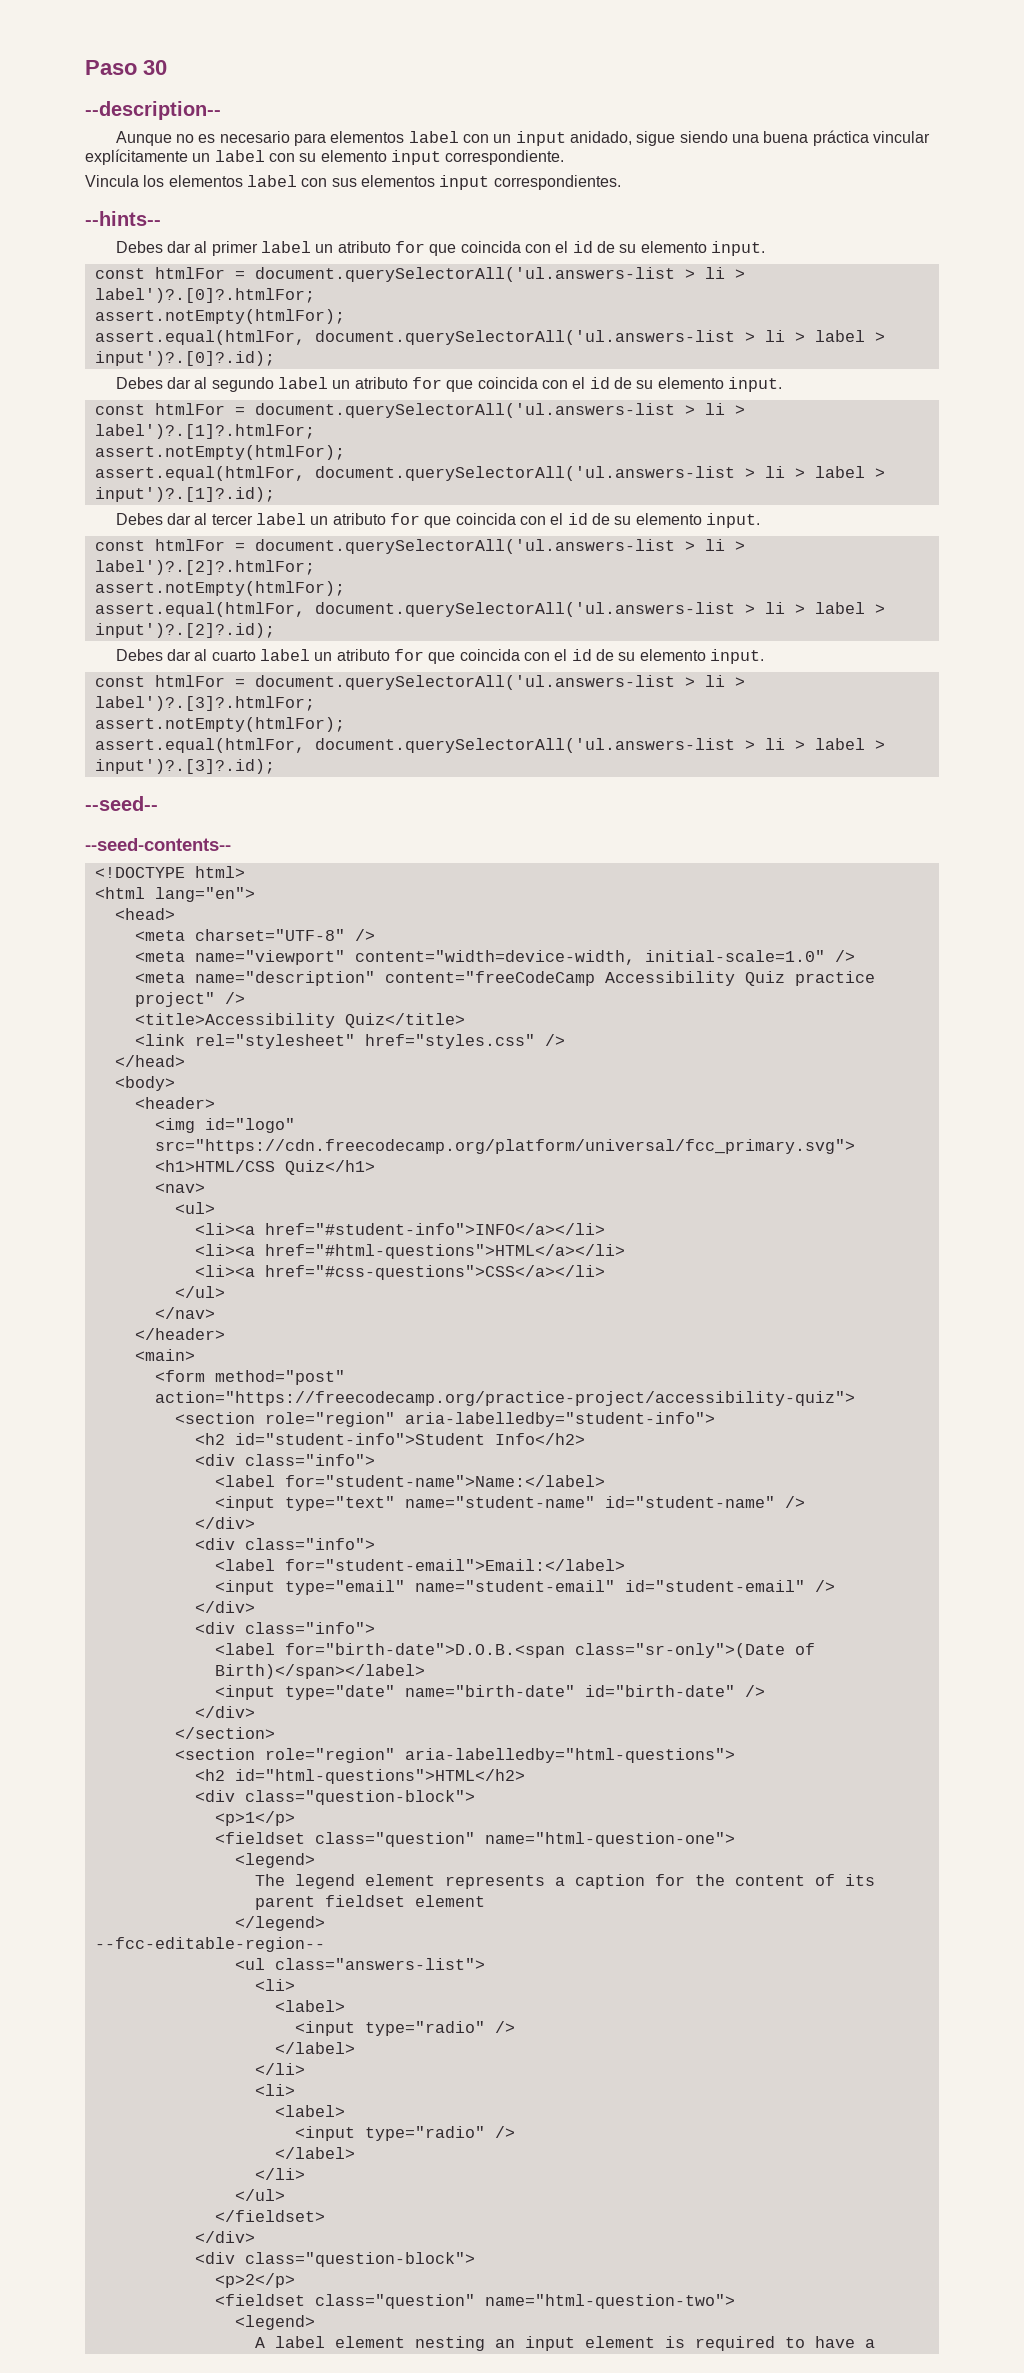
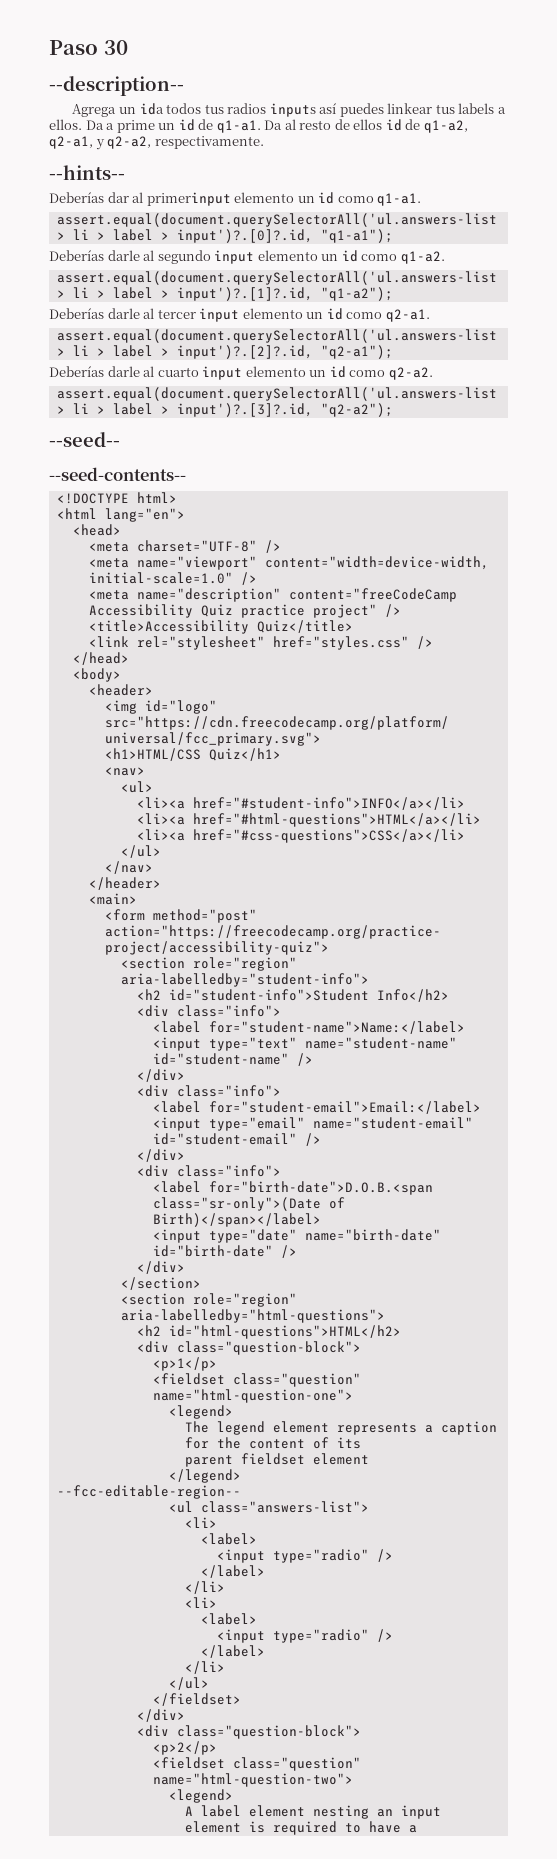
- Aunque no es necesario para elementos label con un input anidado, sigue siendo una buena práctica vincular explícitamente un label con su elemento input correspondiente.
- Vincula los elementos label con sus elementos input correspondientes.
+ Agrega un ida todos tus radios inputs así puedes linkear tus labels a ellos. Da a prime un id de q1-a1. Da al resto de ellos id de q1-a2, q2-a1, y q2-a2, respectivamente.
- Debes dar al primer label un atributo for que coincida con el id de su elemento input.
- const htmlFor = document.querySelectorAll('ul.answers-list > li > label')?.[0]?.htmlFor;
- assert.notEmpty(htmlFor);
- assert.equal(htmlFor, document.querySelectorAll('ul.answers-list > li > label > input')?.[0]?.id);
- Debes dar al segundo label un atributo for que coincida con el id de su elemento input.
- const htmlFor = document.querySelectorAll('ul.answers-list > li > label')?.[1]?.htmlFor;
- assert.notEmpty(htmlFor);
- assert.equal(htmlFor, document.querySelectorAll('ul.answers-list > li > label > input')?.[1]?.id);
- Debes dar al tercer label un atributo for que coincida con el id de su elemento input.
- const htmlFor = document.querySelectorAll('ul.answers-list > li > label')?.[2]?.htmlFor;
- assert.notEmpty(htmlFor);
- assert.equal(htmlFor, document.querySelectorAll('ul.answers-list > li > label > input')?.[2]?.id);
- Debes dar al cuarto label un atributo for que coincida con el id de su elemento input.
- const htmlFor = document.querySelectorAll('ul.answers-list > li > label')?.[3]?.htmlFor;
- assert.notEmpty(htmlFor);
- assert.equal(htmlFor, document.querySelectorAll('ul.answers-list > li > label > input')?.[3]?.id);
+ Deberías dar al primerinput elemento un id como q1-a1.
+ assert.equal(document.querySelectorAll('ul.answers-list > li > label > input')?.[0]?.id, "q1-a1");
+ Deberías darle al segundo input elemento un id como q1-a2.
+ assert.equal(document.querySelectorAll('ul.answers-list > li > label > input')?.[1]?.id, "q1-a2");
+ Deberías darle al tercer input elemento un id como q2-a1.
+ assert.equal(document.querySelectorAll('ul.answers-list > li > label > input')?.[2]?.id, "q2-a1");
+ Deberías darle al cuarto input elemento un id como q2-a2.
+ assert.equal(document.querySelectorAll('ul.answers-list > li > label > input')?.[3]?.id, "q2-a2");

